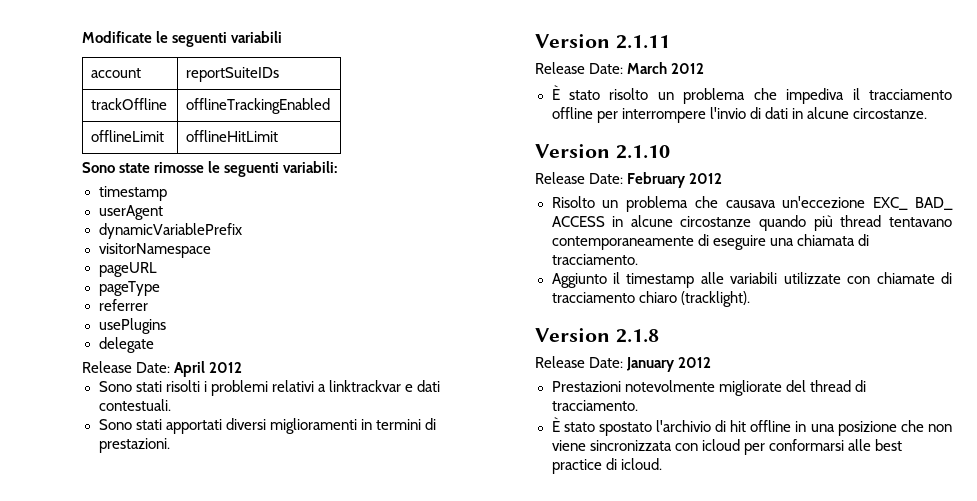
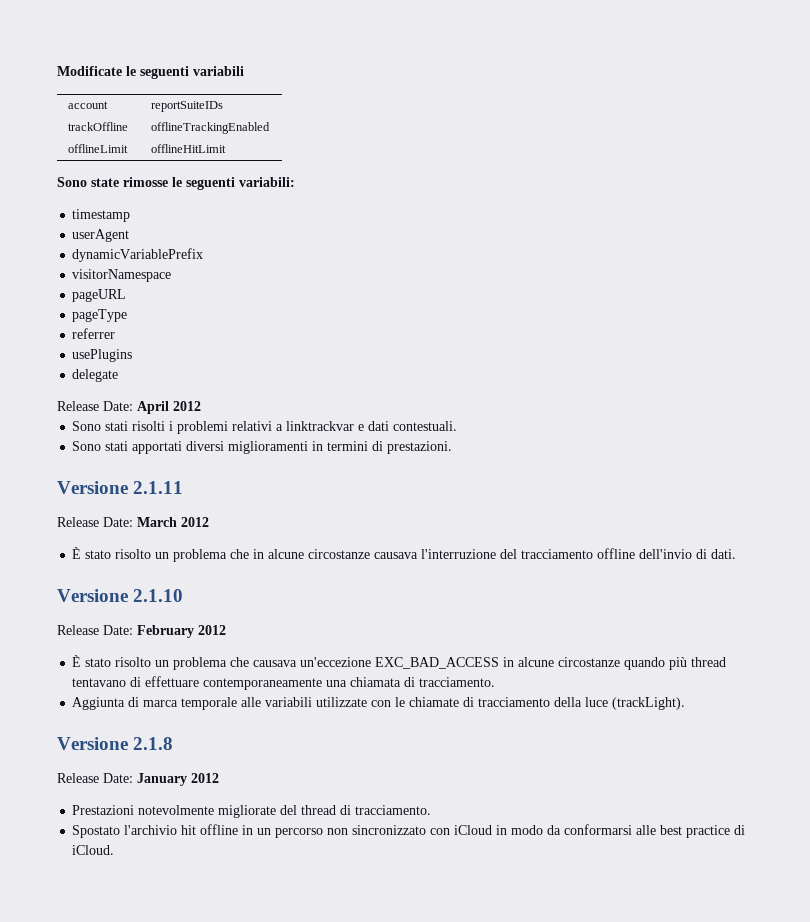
- Version 2.1.11
+ Versione 2.1.11
- È stato risolto un problema che impediva il tracciamento offline per interrompere l'invio di dati in alcune circostanze.
- Version 2.1.10
+ È stato risolto un problema che in alcune circostanze causava l'interruzione del tracciamento offline dell'invio di dati.
+ Versione 2.1.10
- Risolto un problema che causava un'eccezione EXC_ BAD_ ACCESS in alcune circostanze quando più thread tentavano contemporaneamente di eseguire una chiamata di tracciamento.
+ È stato risolto un problema che causava un'eccezione EXC_BAD_ACCESS in alcune circostanze quando più thread tentavano di effettuare contemporaneamente una chiamata di tracciamento.
- Aggiunto il timestamp alle variabili utilizzate con chiamate di tracciamento chiaro (tracklight).
- Version 2.1.8
+ Aggiunta di marca temporale alle variabili utilizzate con le chiamate di tracciamento della luce (trackLight).
+ Versione 2.1.8
- È stato spostato l'archivio di hit offline in una posizione che non viene sincronizzata con icloud per conformarsi alle best practice di icloud.
+ Spostato l'archivio hit offline in un percorso non sincronizzato con iCloud in modo da conformarsi alle best practice di iCloud.

